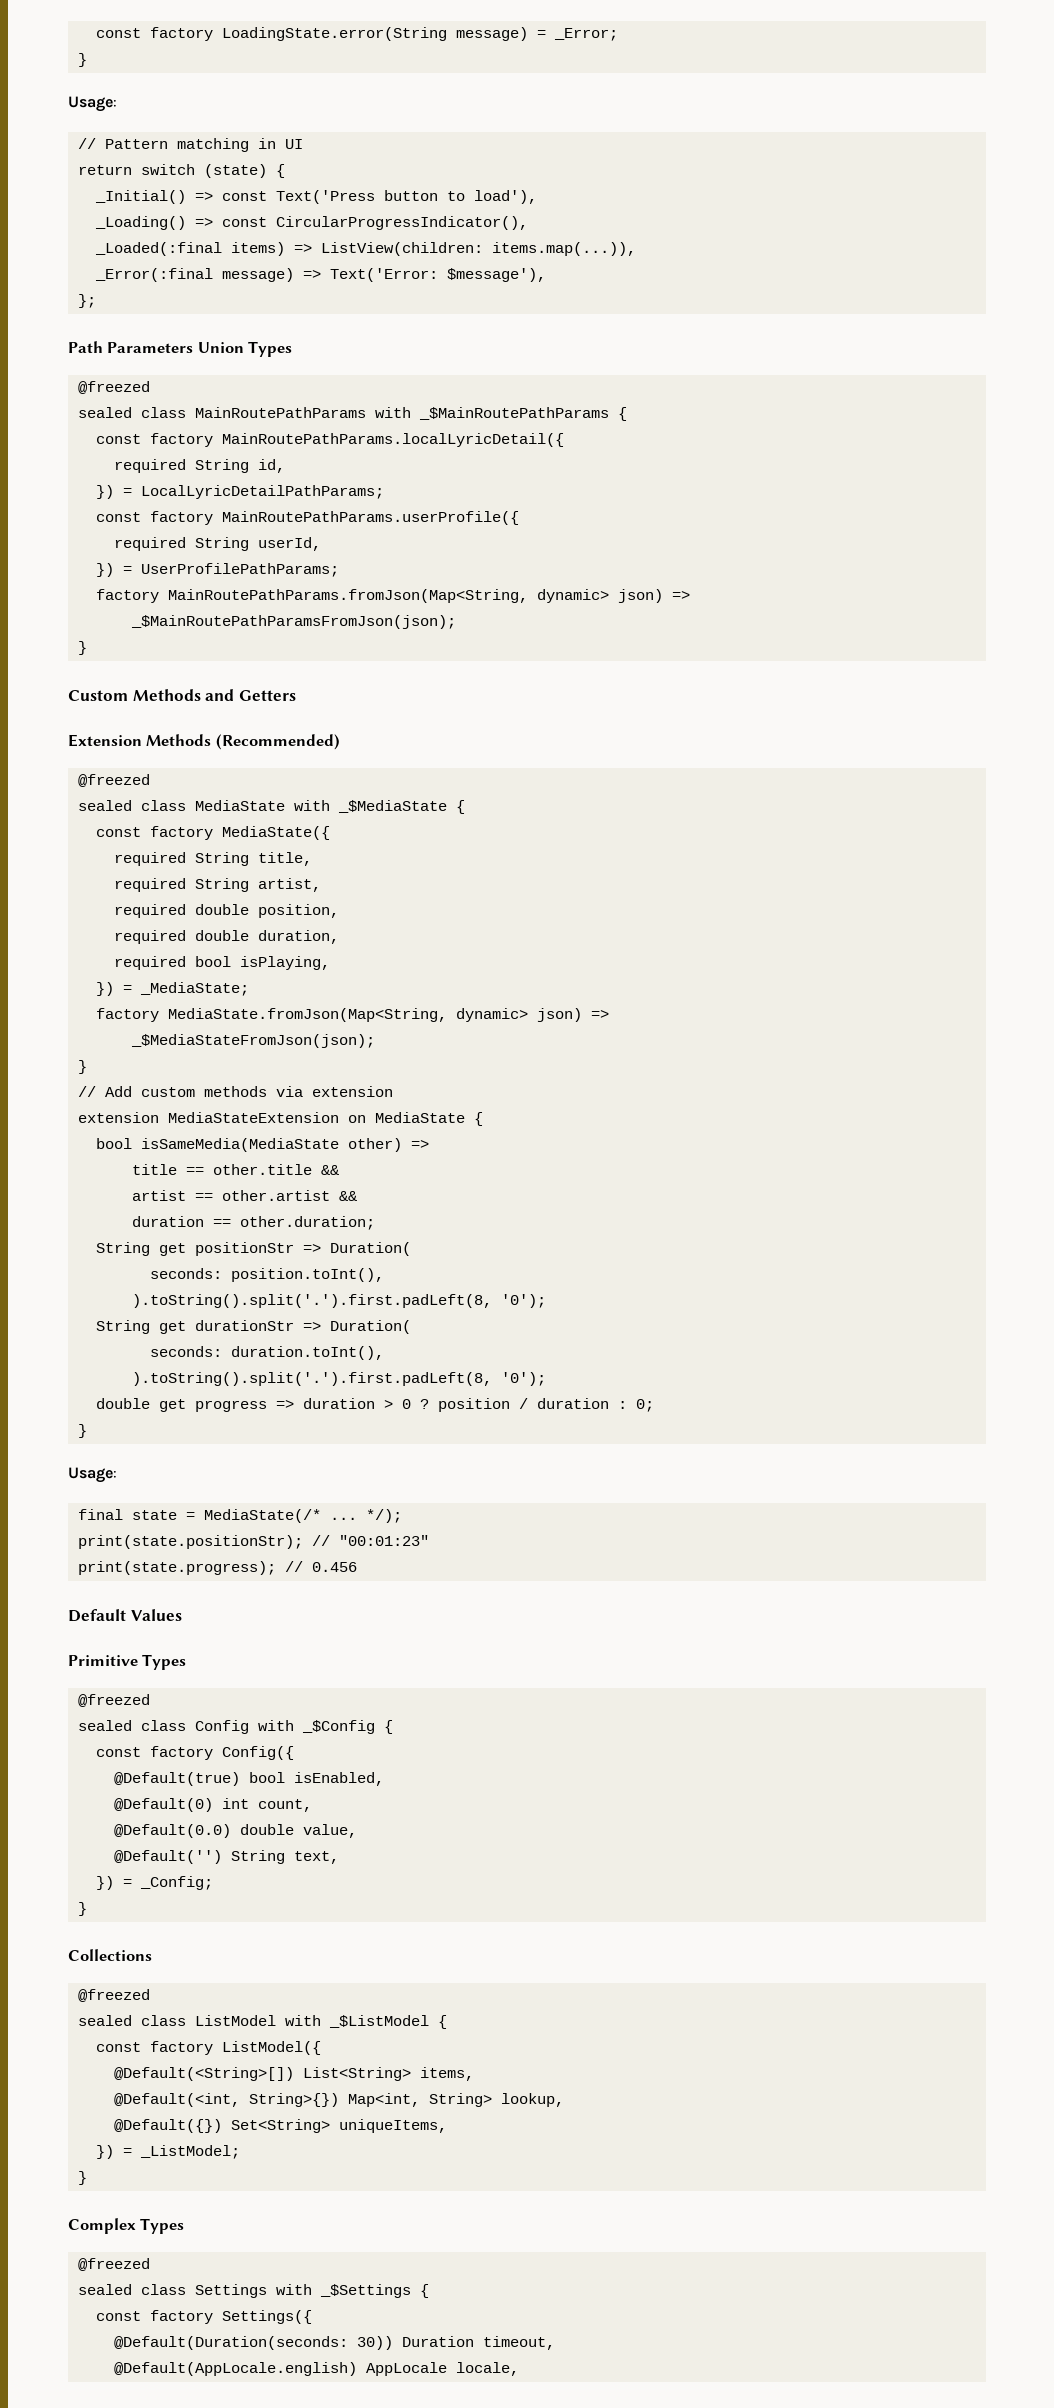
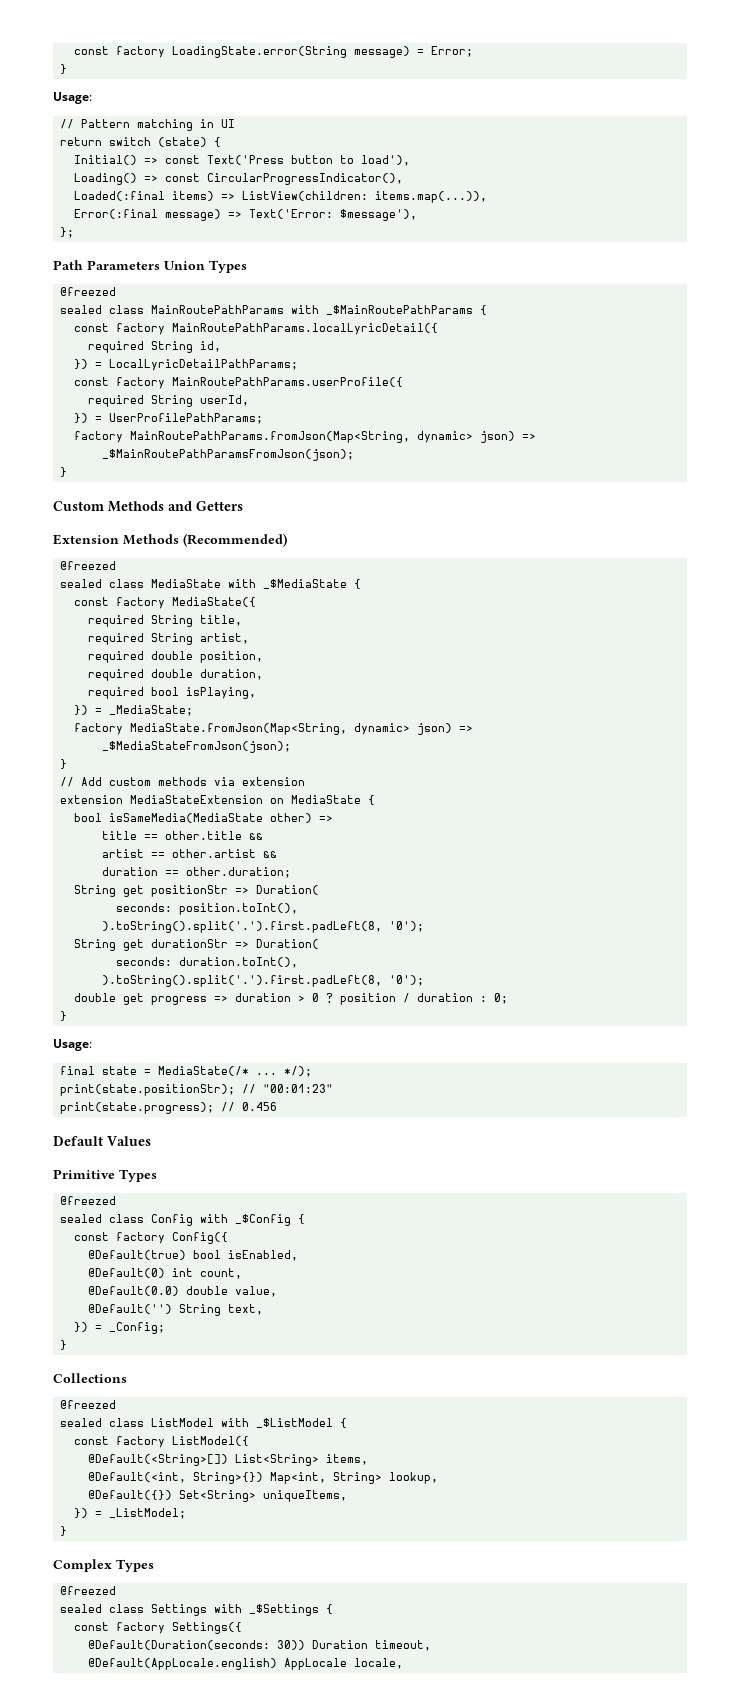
- const factory LoadingState.error(String message) = _Error;
+ const factory LoadingState.error(String message) = Error;
- _Initial() => const Text('Press button to load'),
+ Initial() => const Text('Press button to load'),
- _Loading() => const CircularProgressIndicator(),
+ Loading() => const CircularProgressIndicator(),
- _Loaded(:final items) => ListView(children: items.map(...)),
+ Loaded(:final items) => ListView(children: items.map(...)),
- _Error(:final message) => Text('Error: $message'),
+ Error(:final message) => Text('Error: $message'),

